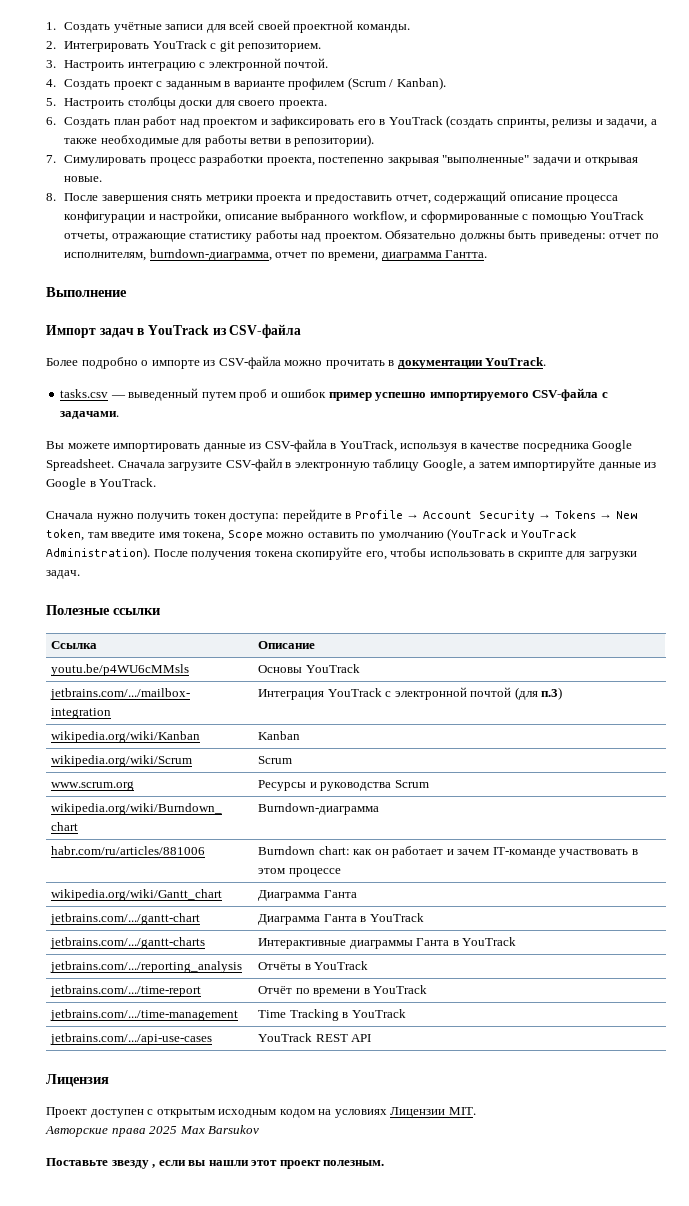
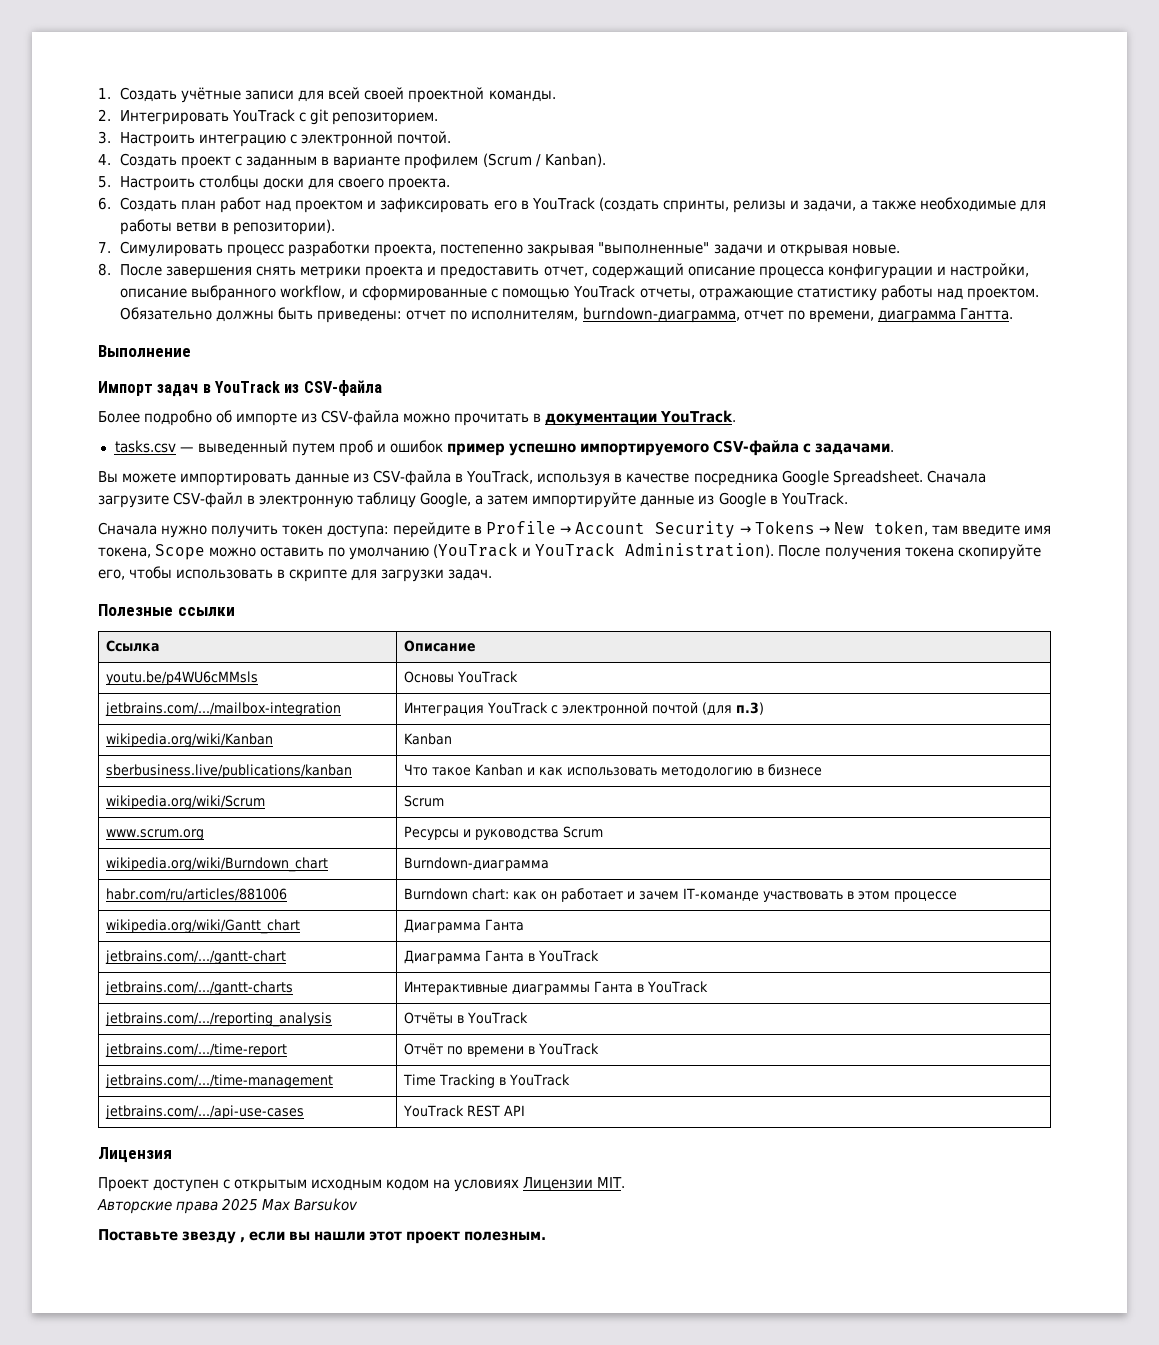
- Более подробно о импорте из CSV-файла можно прочитать в документации YouTrack.
+ Более подробно об импорте из CSV-файла можно прочитать в документации YouTrack.
+ sberbusiness.live/publications/kanban | Что такое Kanban и как использовать методологию в бизнесе

